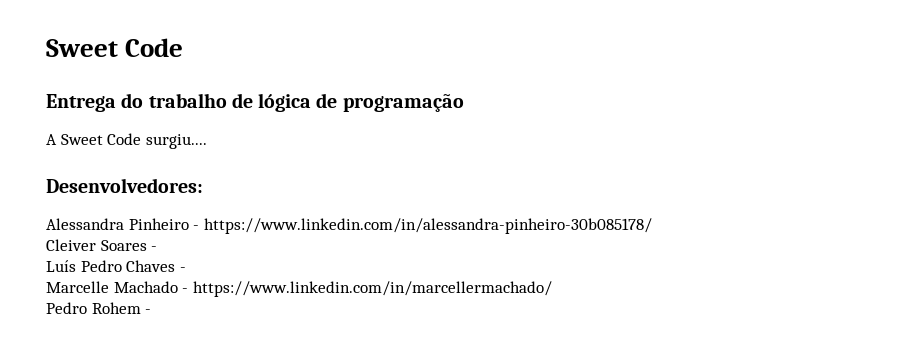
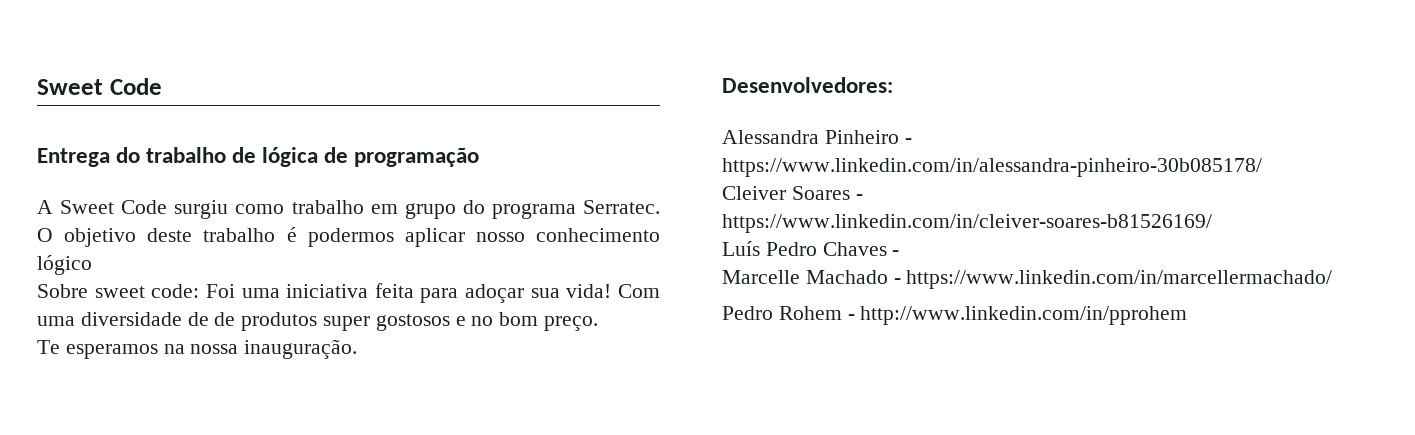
- A Sweet Code surgiu....
+ A Sweet Code surgiu como trabalho em grupo do programa Serratec. O objetivo deste trabalho é podermos aplicar nosso conhecimento lógico
+ Sobre sweet code: Foi uma iniciativa feita para adoçar sua vida! Com uma diversidade de de produtos super gostosos e no bom preço.
+ Te esperamos na nossa inauguração.
- Cleiver Soares -
+ Cleiver Soares - https://www.linkedin.com/in/cleiver-soares-b81526169/
- Pedro Rohem -
+ Pedro Rohem - http://www.linkedin.com/in/pprohem

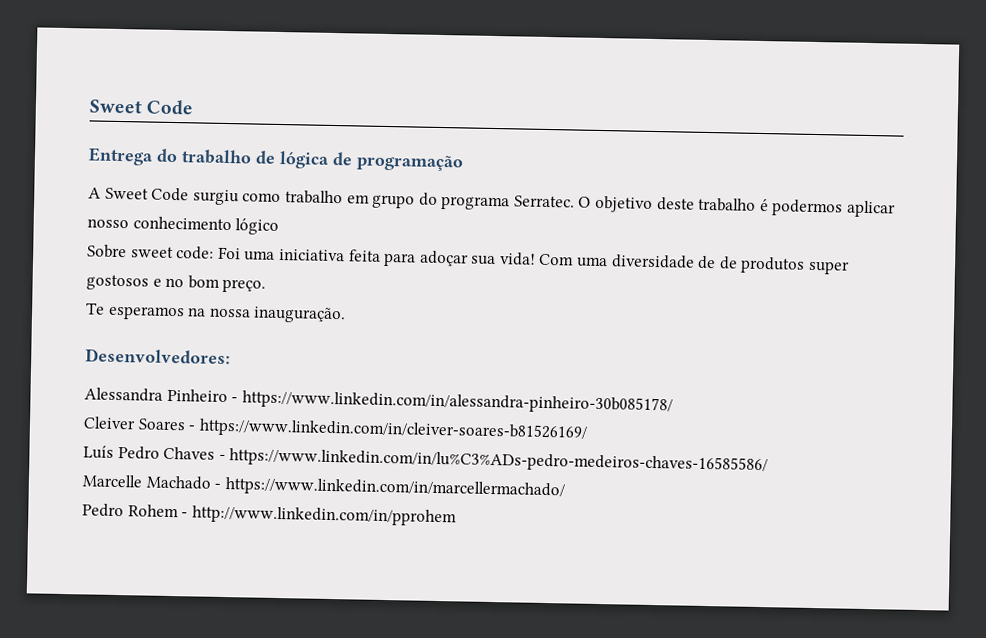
- Luís Pedro Chaves -
+ Luís Pedro Chaves - https://www.linkedin.com/in/lu%C3%ADs-pedro-medeiros-chaves-16585586/

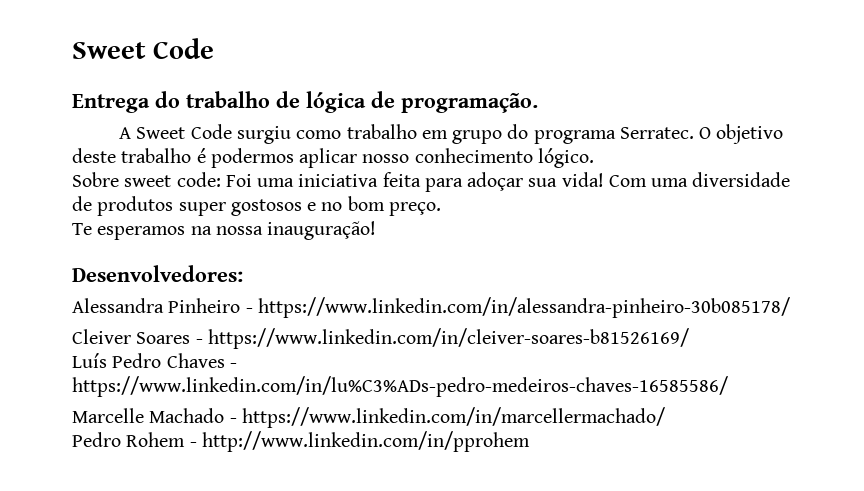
- Entrega do trabalho de lógica de programação
+ Entrega do trabalho de lógica de programação.
- O objetivo deste trabalho é podermos aplicar nosso conhecimento lógico
+ O objetivo deste trabalho é podermos aplicar nosso conhecimento lógico.
- Com uma diversidade de de produtos super gostosos e no bom preço.
+ Com uma diversidade de produtos super gostosos e no bom preço.
- Te esperamos na nossa inauguração.
+ Te esperamos na nossa inauguração!

